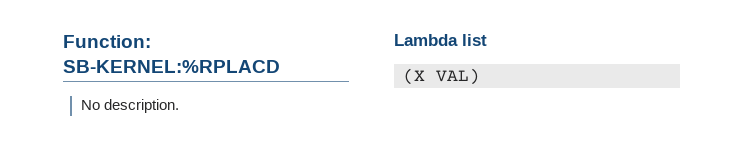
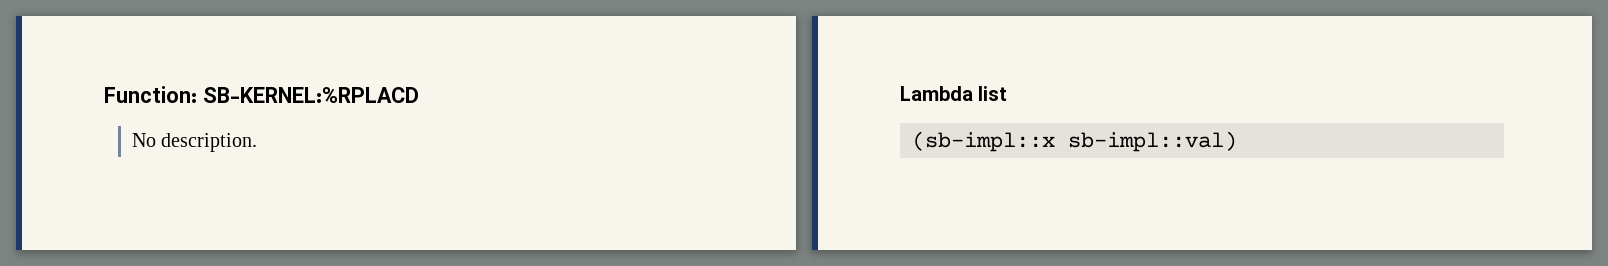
- (X VAL)
+ (sb-impl::x sb-impl::val)

